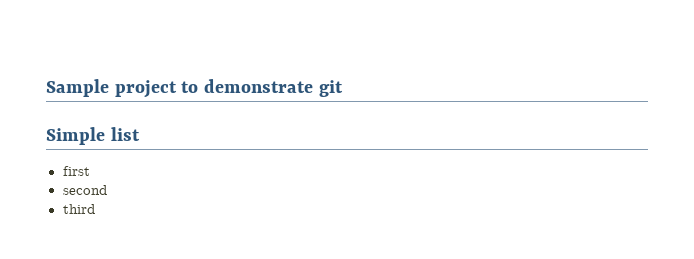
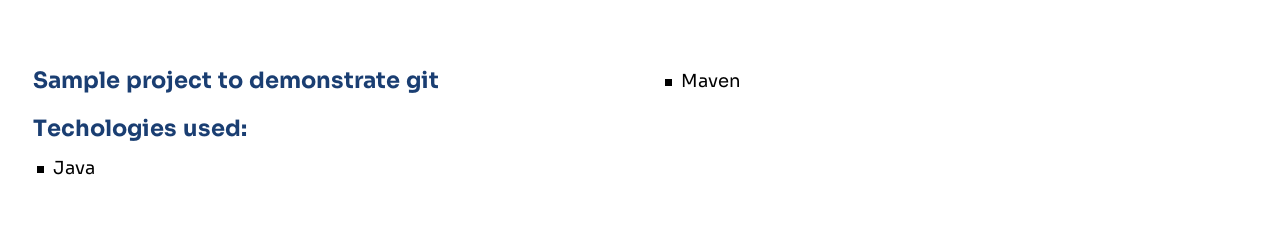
- Simple list
- first
- second
- third
+ Techologies used:
+ Java
+ Maven

